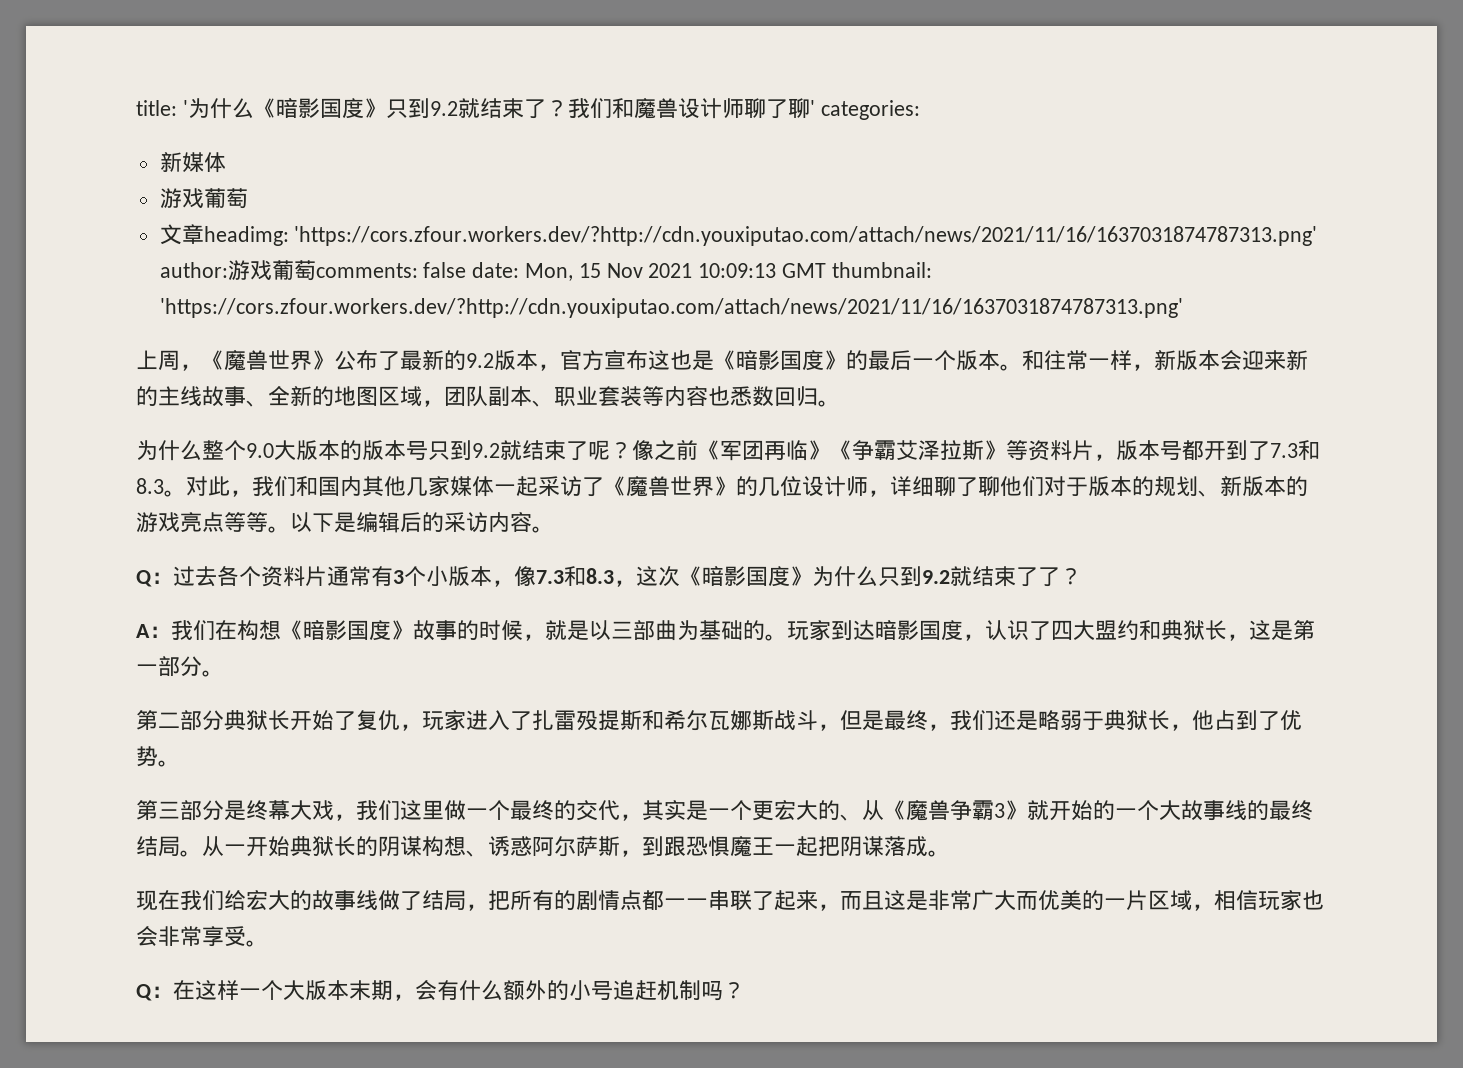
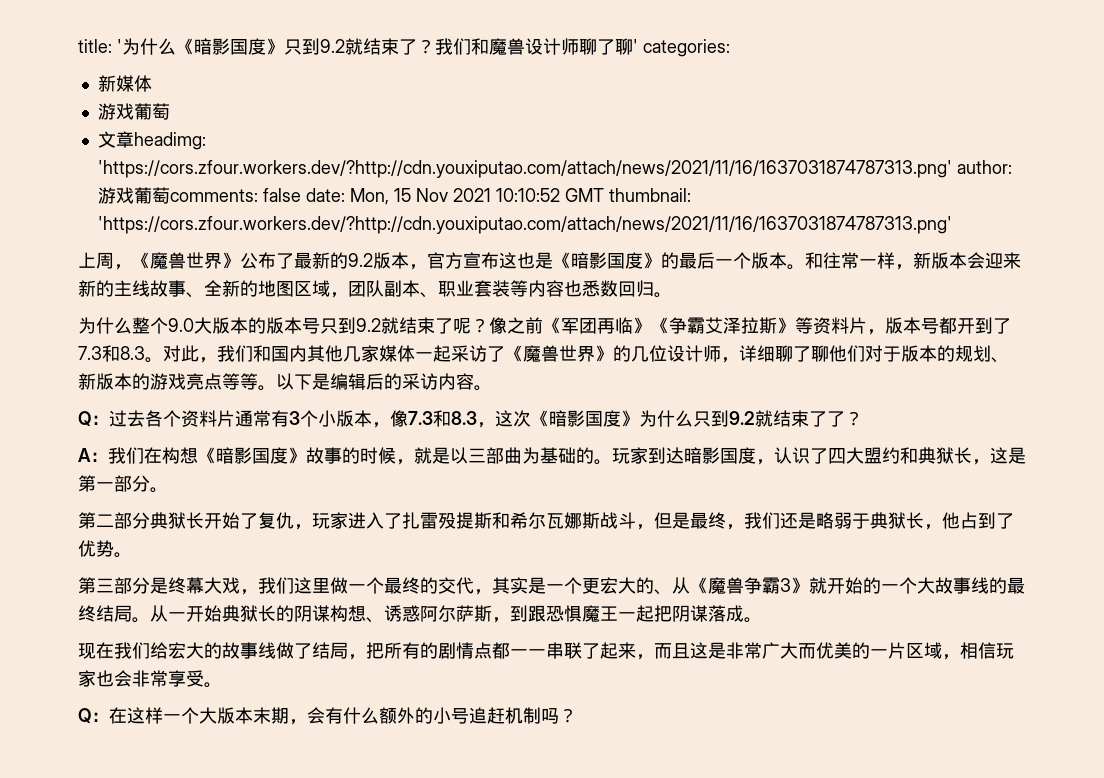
- 文章headimg: 'https://cors.zfour.workers.dev/?http://cdn.youxiputao.com/attach/news/2021/11/16/1637031874787313.png' author:游戏葡萄comments: false date: Mon, 15 Nov 2021 10:09:13 GMT thumbnail: 'https://cors.zfour.workers.dev/?http://cdn.youxiputao.com/attach/news/2021/11/16/1637031874787313.png'
+ 文章headimg: 'https://cors.zfour.workers.dev/?http://cdn.youxiputao.com/attach/news/2021/11/16/1637031874787313.png' author:游戏葡萄comments: false date: Mon, 15 Nov 2021 10:10:52 GMT thumbnail: 'https://cors.zfour.workers.dev/?http://cdn.youxiputao.com/attach/news/2021/11/16/1637031874787313.png'

